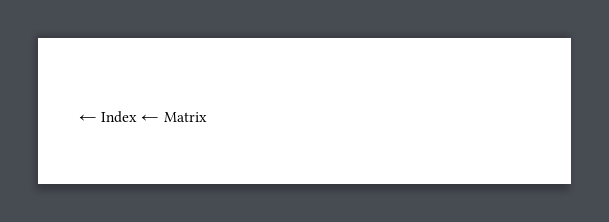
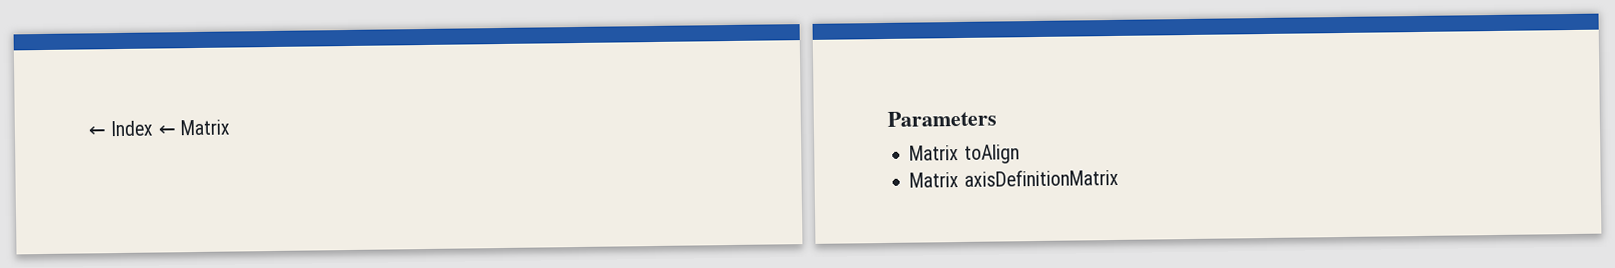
+ Parameters
+ Matrix toAlign
+ Matrix axisDefinitionMatrix

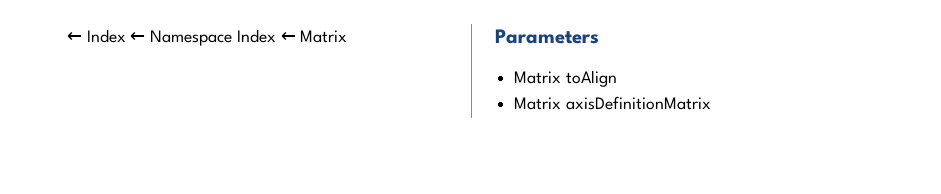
- ← Index ← Matrix
+ ← Index ← Namespace Index ← Matrix

